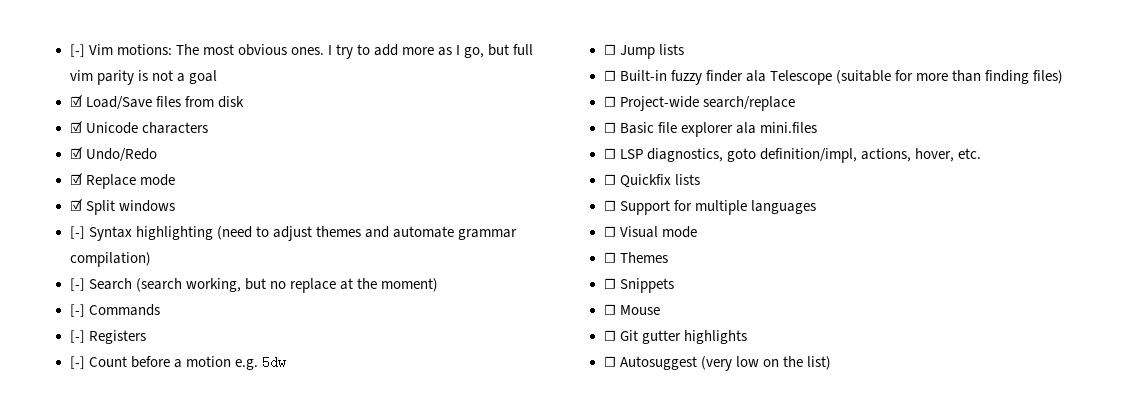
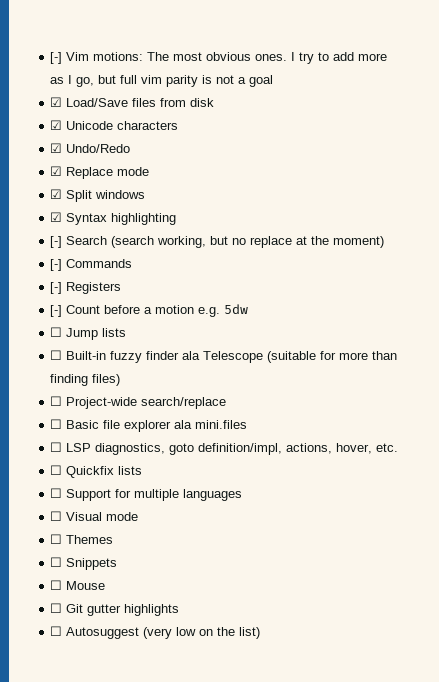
- [-] Syntax highlighting (need to adjust themes and automate grammar compilation)
+ ☑ Syntax highlighting

